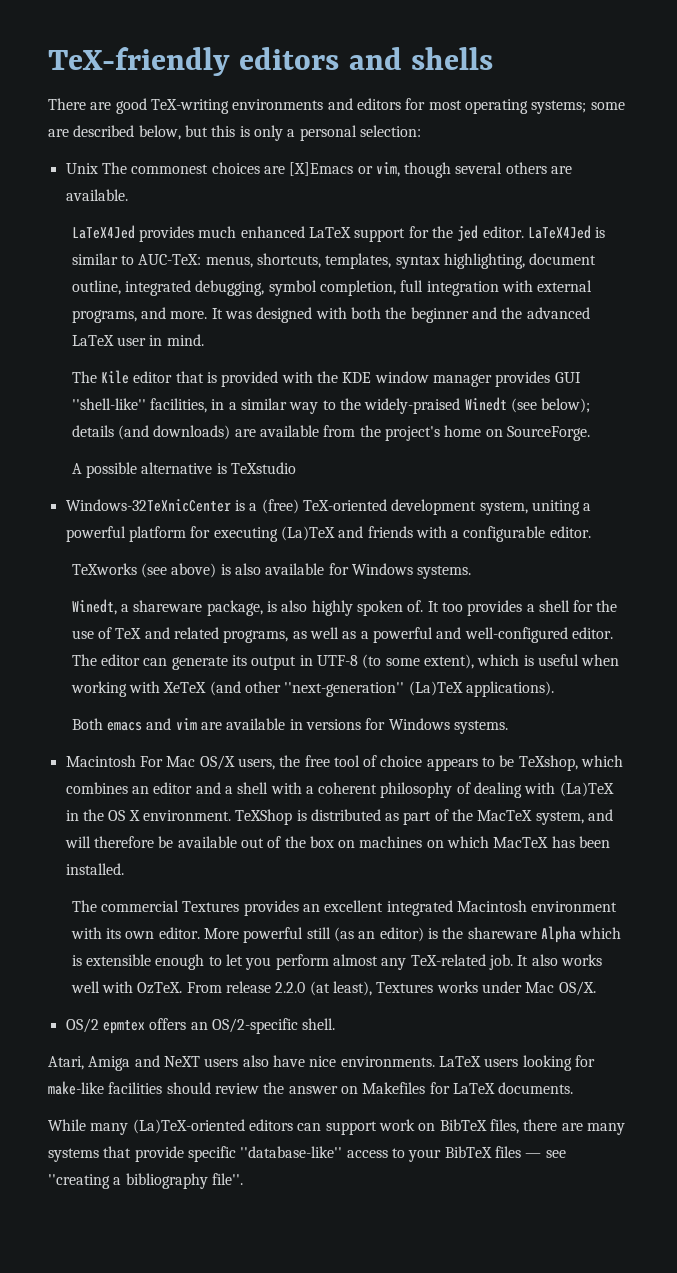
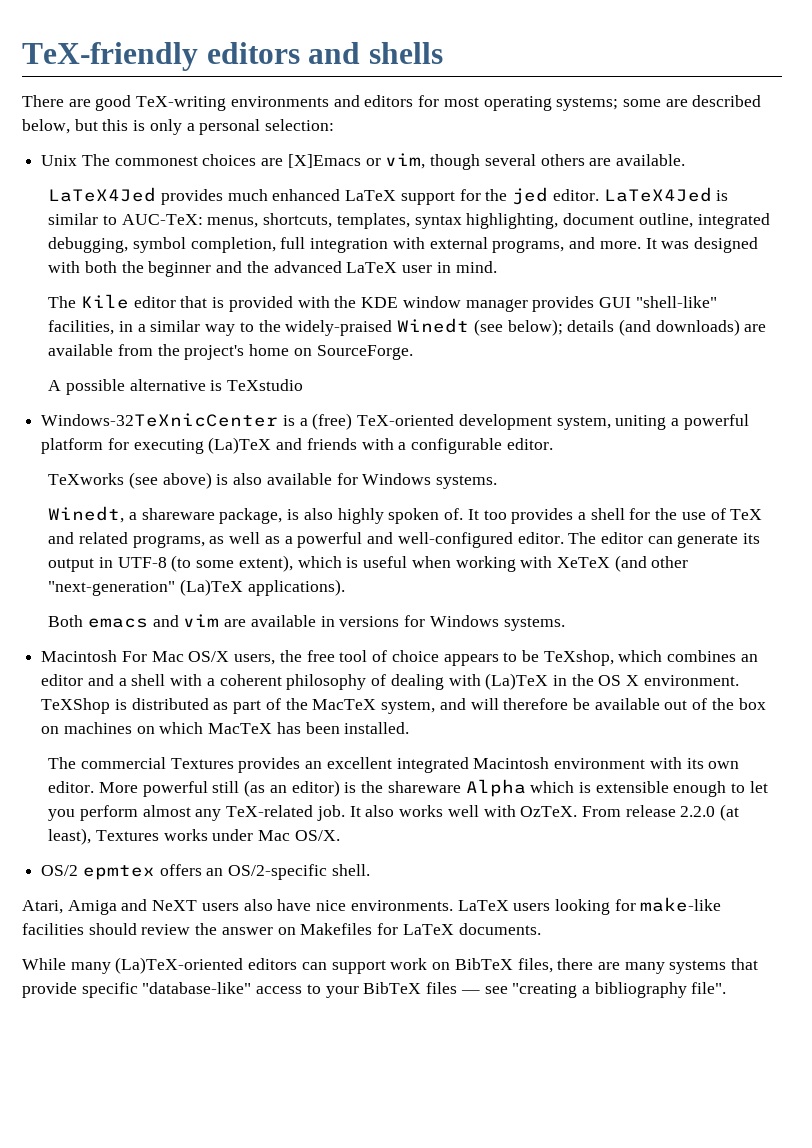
- The Kile editor that is provided with the KDE window manager provides GUI ''shell-like'' facilities, in a similar way to the widely-praised Winedt (see below); details (and downloads) are available from the project's home on SourceForge.
+ The Kile editor that is provided with the KDE window manager provides GUI "shell-like" facilities, in a similar way to the widely-praised Winedt (see below); details (and downloads) are available from the project's home on SourceForge.
- The editor can generate its output in UTF-8 (to some extent), which is useful when working with XeTeX (and other ''next-generation'' (La)TeX applications).
+ The editor can generate its output in UTF-8 (to some extent), which is useful when working with XeTeX (and other "next-generation" (La)TeX applications).
- While many (La)TeX-oriented editors can support work on BibTeX files, there are many systems that provide specific ''database-like'' access to your BibTeX files — see ''creating a bibliography file''.
+ While many (La)TeX-oriented editors can support work on BibTeX files, there are many systems that provide specific "database-like" access to your BibTeX files — see "creating a bibliography file".

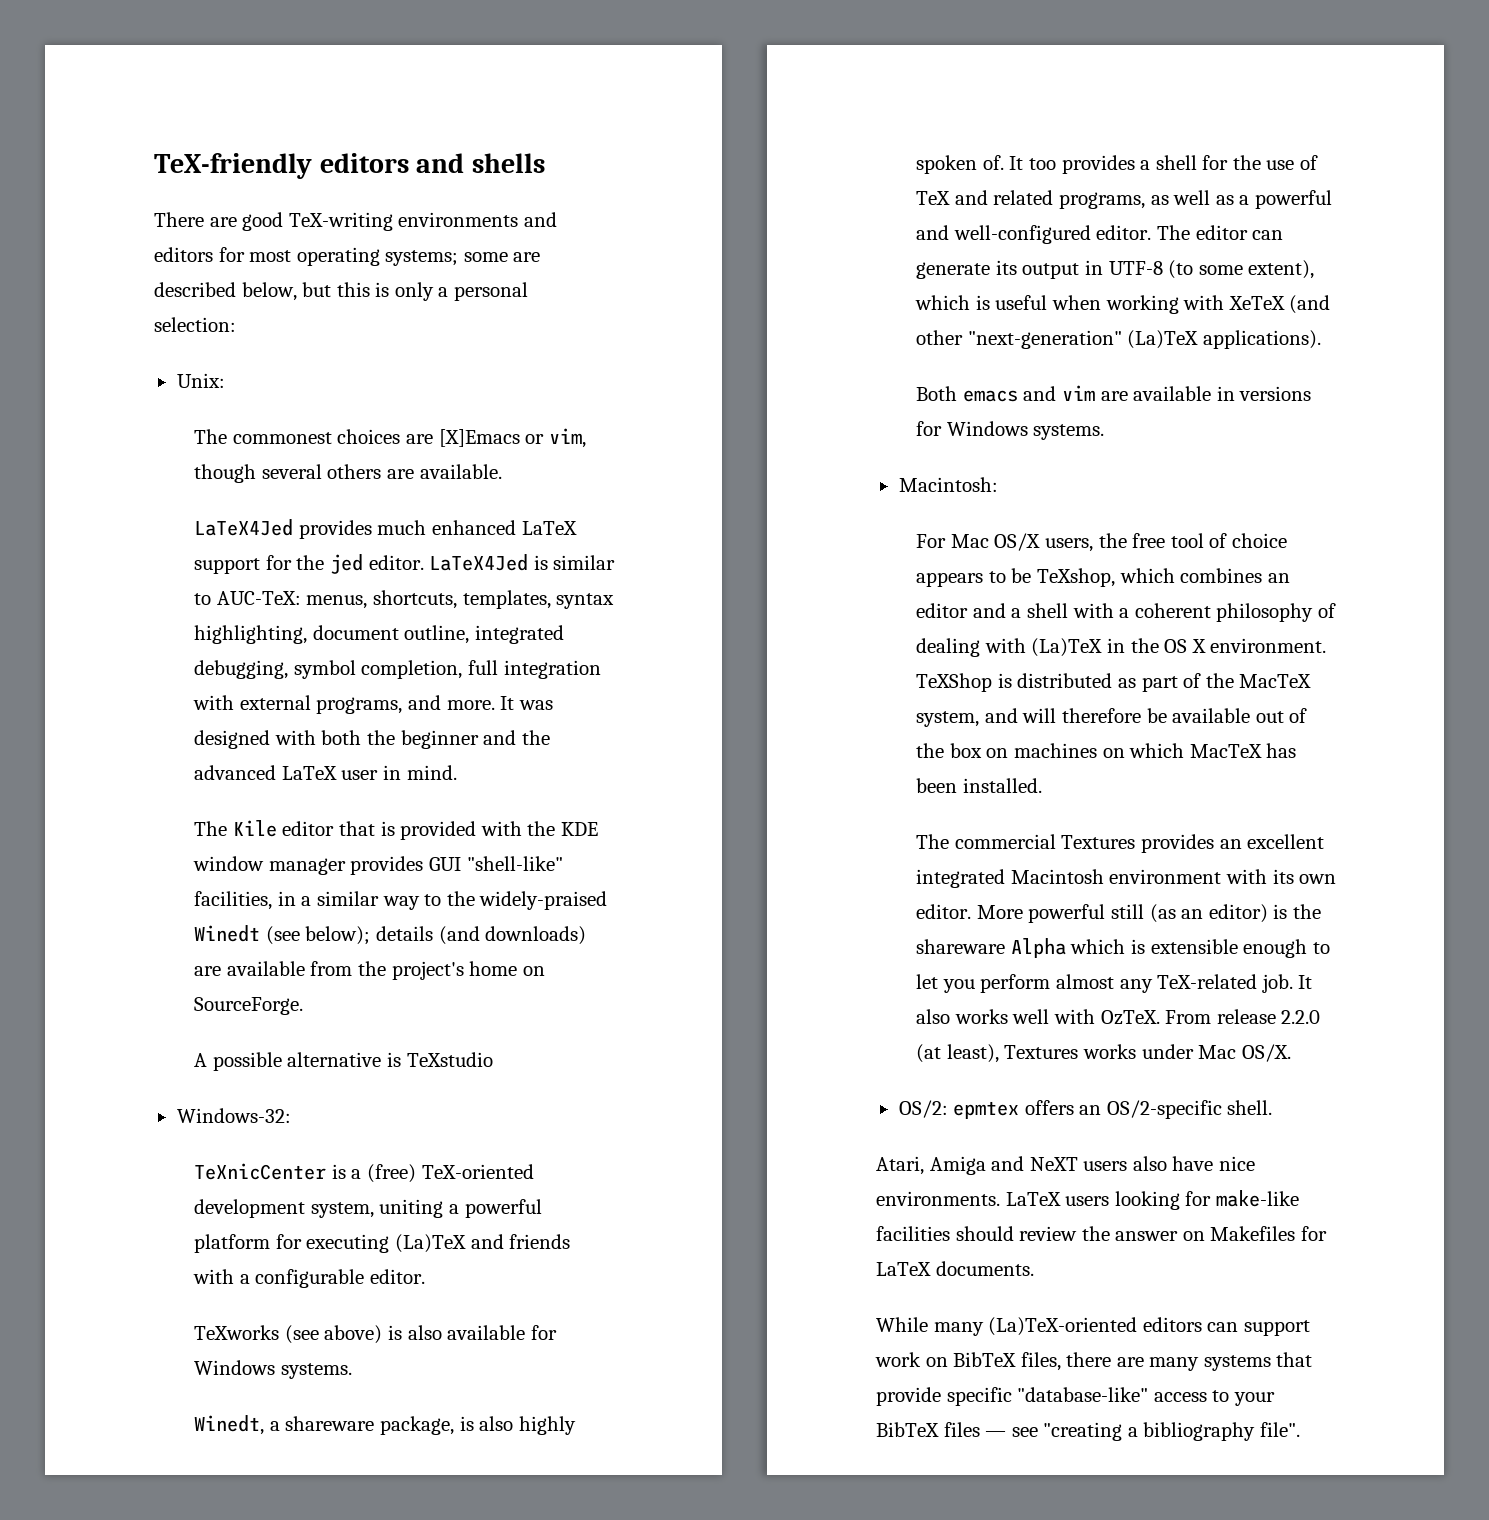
- Unix The commonest choices are [X]Emacs or vim, though several others are available.
+ Unix:
+ The commonest choices are [X]Emacs or vim, though several others are available.
- Windows-32TeXnicCenter is a (free) TeX-oriented development system, uniting a powerful platform for executing (La)TeX and friends with a configurable editor.
+ Windows-32:
+ TeXnicCenter is a (free) TeX-oriented development system, uniting a powerful platform for executing (La)TeX and friends with a configurable editor.
- Macintosh For Mac OS/X users, the free tool of choice appears to be TeXshop, which combines an editor and a shell with a coherent philosophy of dealing with (La)TeX in the OS X environment.
+ Macintosh:
+ For Mac OS/X users, the free tool of choice appears to be TeXshop, which combines an editor and a shell with a coherent philosophy of dealing with (La)TeX in the OS X environment.
- OS/2 epmtex offers an OS/2-specific shell.
+ OS/2: epmtex offers an OS/2-specific shell.

